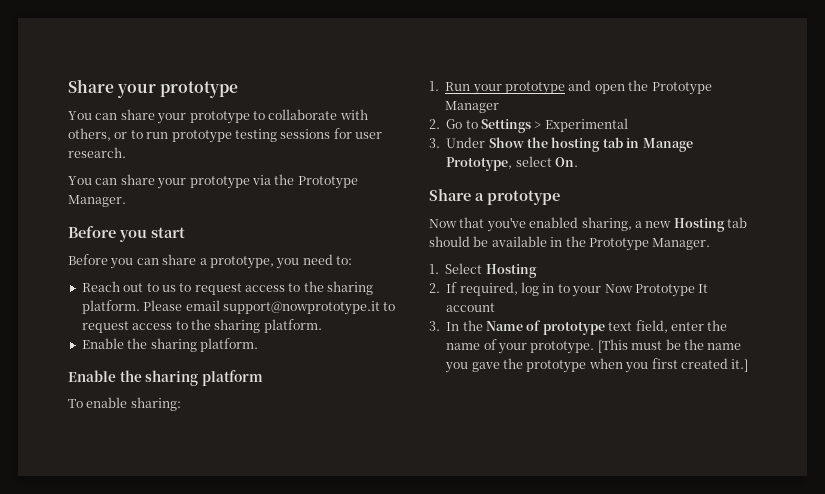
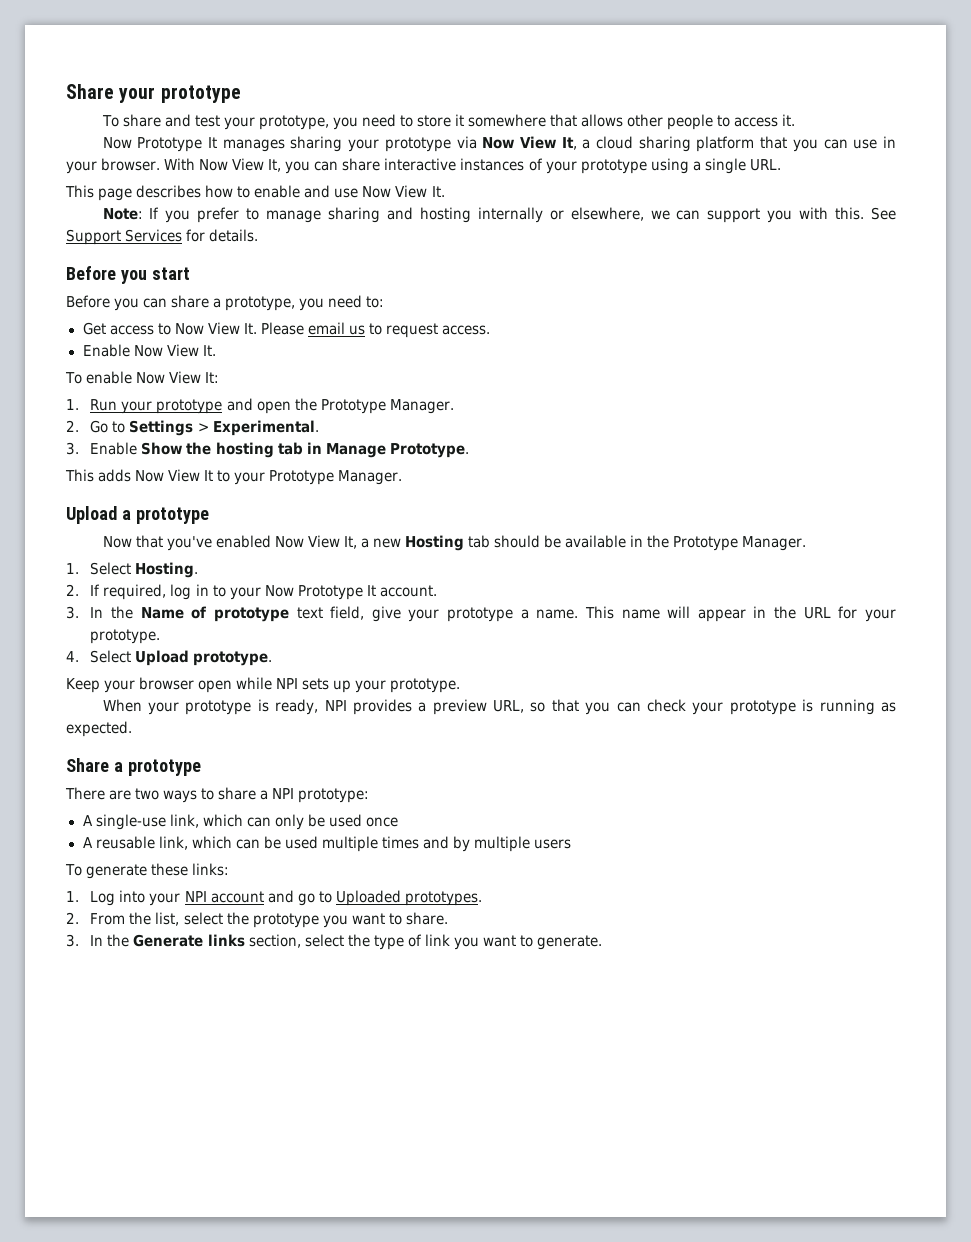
- You can share your prototype to collaborate with others, or to run prototype testing sessions for user research.
- You can share your prototype via the Prototype Manager.
+ To share and test your prototype, you need to store it somewhere that allows other people to access it.
+ Now Prototype It manages sharing your prototype via Now View It, a cloud sharing platform that you can use in your browser. With Now View It, you can share interactive instances of your prototype using a single URL.
+ This page describes how to enable and use Now View It.
+ Note: If you prefer to manage sharing and hosting internally or elsewhere, we can support you with this. See Support Services for details.
- Reach out to us to request access to the sharing platform. Please email support@nowprototype.it to request access to the sharing platform.
- Enable the sharing platform.
- Enable the sharing platform
+ Get access to Now View It. Please email us to request access.
+ Enable Now View It.
- To enable sharing:
+ To enable Now View It:
- 1. Run your prototype and open the Prototype Manager
+ 1. Run your prototype and open the Prototype Manager.
- 2. Go to Settings > Experimental
- 3. Under Show the hosting tab in Manage Prototype, select On.
- Share a prototype
+ 2. Go to Settings > Experimental.
+ 3. Enable Show the hosting tab in Manage Prototype.
+ This adds Now View It to your Prototype Manager.
+ Upload a prototype
- Now that you've enabled sharing, a new Hosting tab should be available in the Prototype Manager.
+ Now that you've enabled Now View It, a new Hosting tab should be available in the Prototype Manager.
- 1. Select Hosting
+ 1. Select Hosting.
- 2. If required, log in to your Now Prototype It account
+ 2. If required, log in to your Now Prototype It account.
- 3. In the Name of prototype text field, enter the name of your prototype. [This must be the name you gave the prototype when you first created it.]
+ 3. In the Name of prototype text field, give your prototype a name. This name will appear in the URL for your prototype.
+ 4. Select Upload prototype.
+ Keep your browser open while NPI sets up your prototype.
+ When your prototype is ready, NPI provides a preview URL, so that you can check your prototype is running as expected.
+ Share a prototype
+ There are two ways to share a NPI prototype:
+ A single-use link, which can only be used once
+ A reusable link, which can be used multiple times and by multiple users
+ To generate these links:
+ 1. Log into your NPI account and go to Uploaded prototypes.
+ 2. From the list, select the prototype you want to share.
+ 3. In the Generate links section, select the type of link you want to generate.

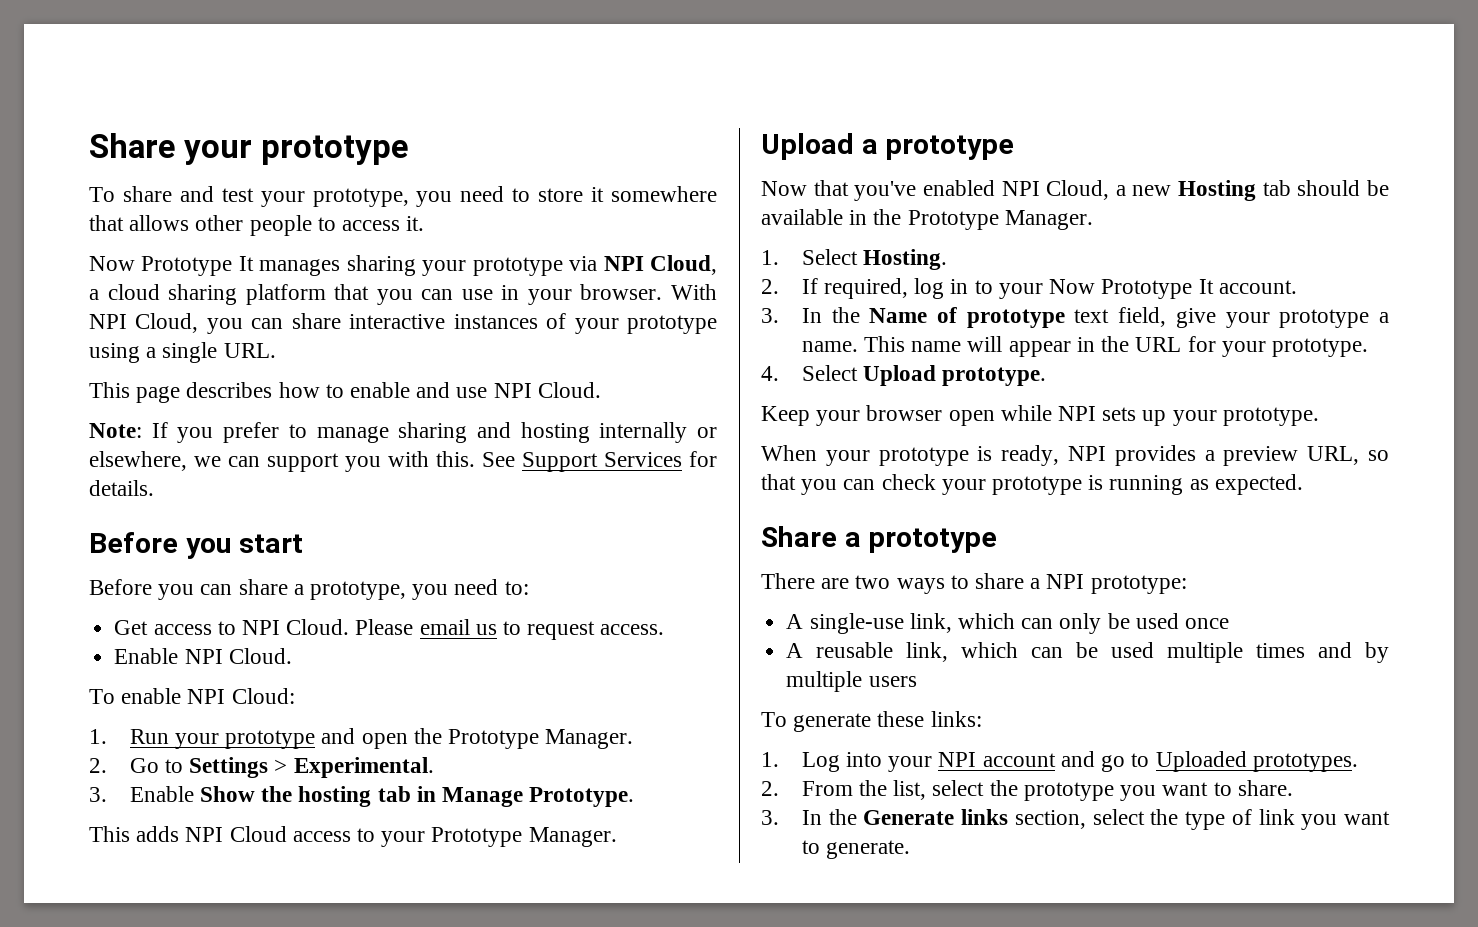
- Now Prototype It manages sharing your prototype via Now View It, a cloud sharing platform that you can use in your browser.
+ Now Prototype It manages sharing your prototype via NPI Cloud, a cloud sharing platform that you can use in your browser.
- With Now View It, you can share interactive instances of your prototype using a single URL.
+ With NPI Cloud, you can share interactive instances of your prototype using a single URL.
- This page describes how to enable and use Now View It.
+ This page describes how to enable and use NPI Cloud.
- Get access to Now View It. Please email us to request access.
+ Get access to NPI Cloud. Please email us to request access.
- Enable Now View It.
+ Enable NPI Cloud.
- To enable Now View It:
+ To enable NPI Cloud:
- This adds Now View It to your Prototype Manager.
+ This adds NPI Cloud access to your Prototype Manager.
- Now that you've enabled Now View It, a new Hosting tab should be available in the Prototype Manager.
+ Now that you've enabled NPI Cloud, a new Hosting tab should be available in the Prototype Manager.

